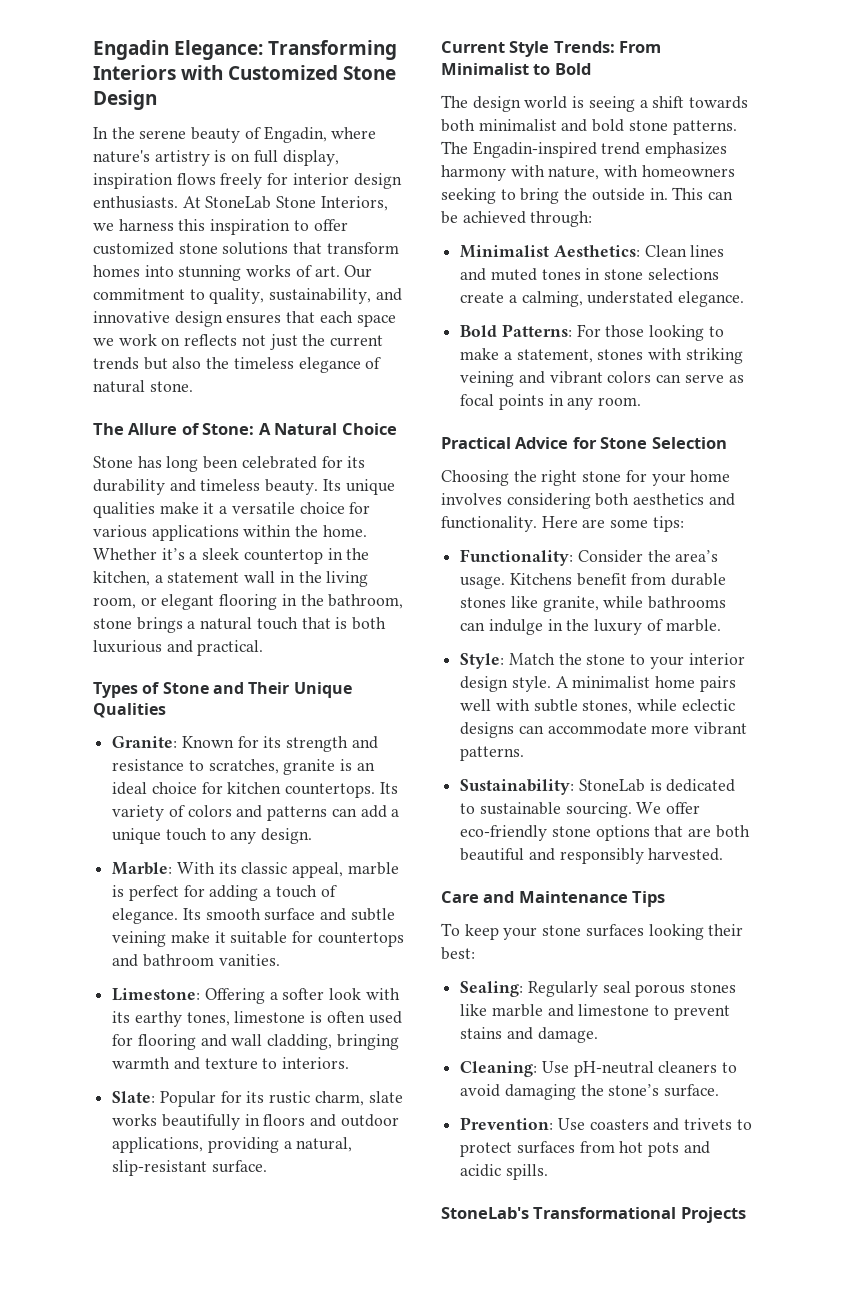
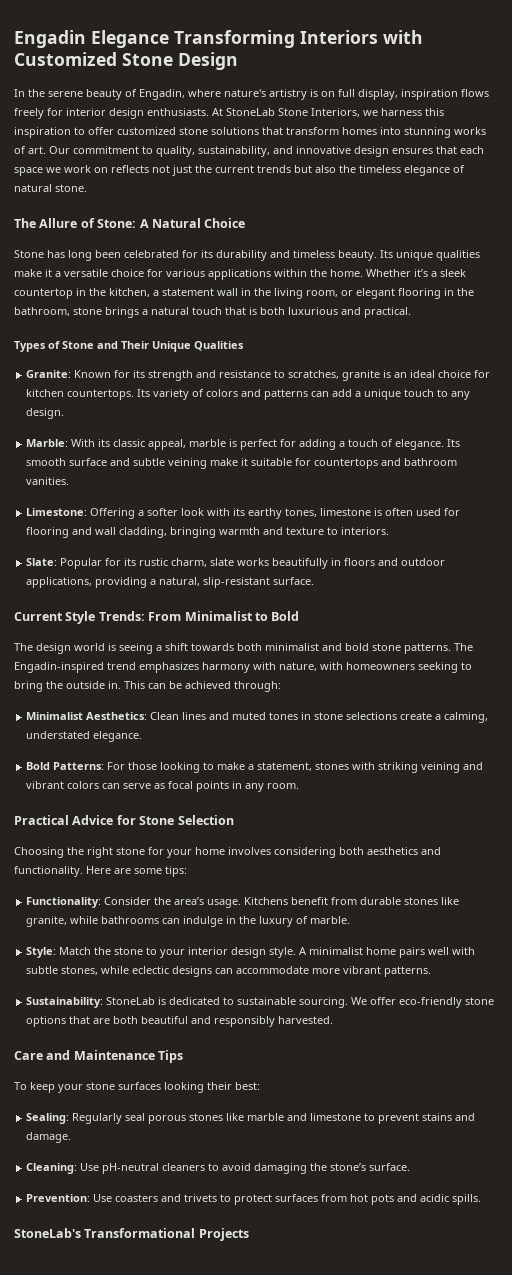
- Engadin Elegance: Transforming Interiors with Customized Stone Design
+ Engadin Elegance Transforming Interiors with Customized Stone Design

